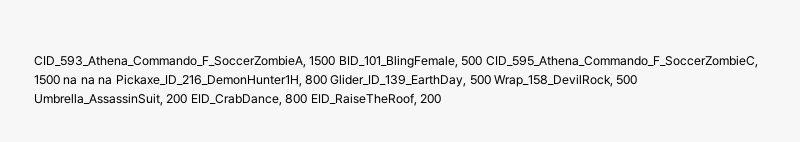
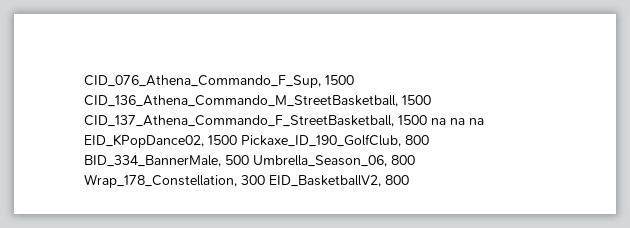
- CID_593_Athena_Commando_F_SoccerZombieA, 1500 BID_101_BlingFemale, 500 CID_595_Athena_Commando_F_SoccerZombieC, 1500 na na na Pickaxe_ID_216_DemonHunter1H, 800 Glider_ID_139_EarthDay, 500 Wrap_158_DevilRock, 500 Umbrella_AssassinSuit, 200 EID_CrabDance, 800 EID_RaiseTheRoof, 200
+ CID_076_Athena_Commando_F_Sup, 1500 CID_136_Athena_Commando_M_StreetBasketball, 1500 CID_137_Athena_Commando_F_StreetBasketball, 1500 na na na EID_KPopDance02, 1500 Pickaxe_ID_190_GolfClub, 800 BID_334_BannerMale, 500 Umbrella_Season_06, 800 Wrap_178_Constellation, 300 EID_BasketballV2, 800

